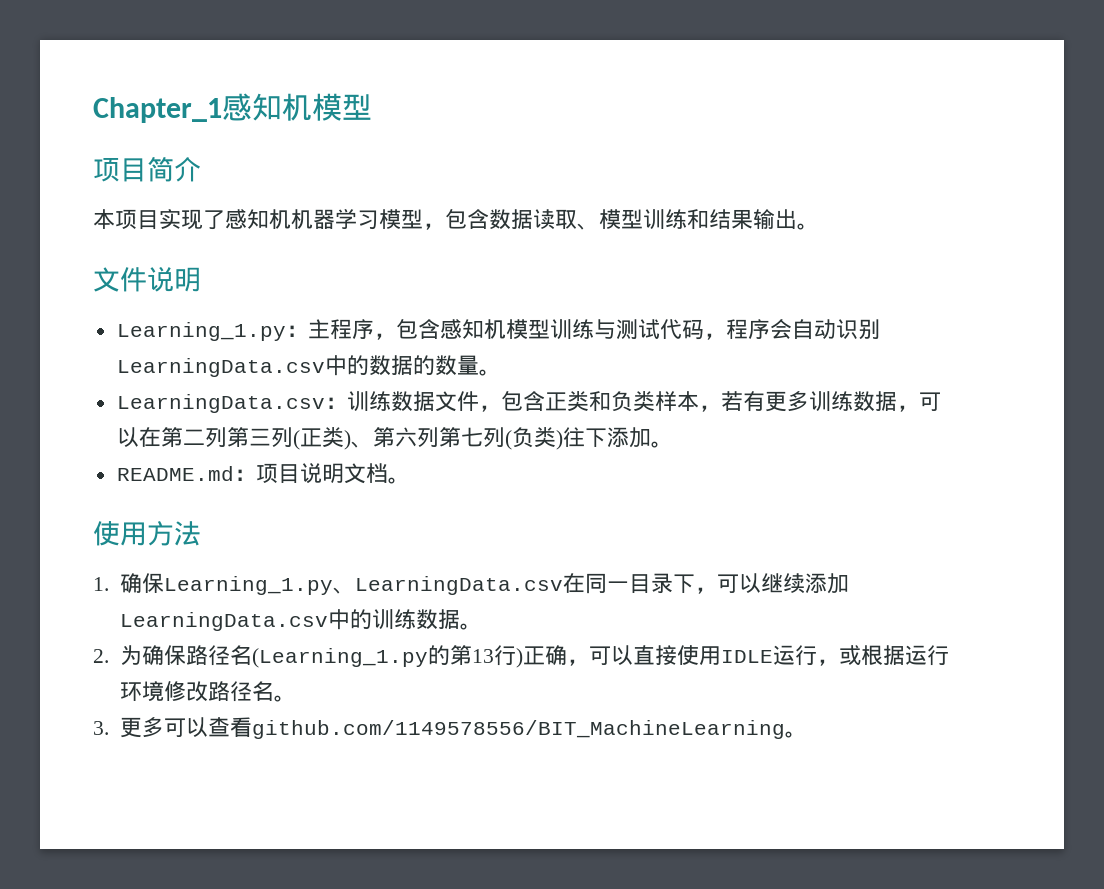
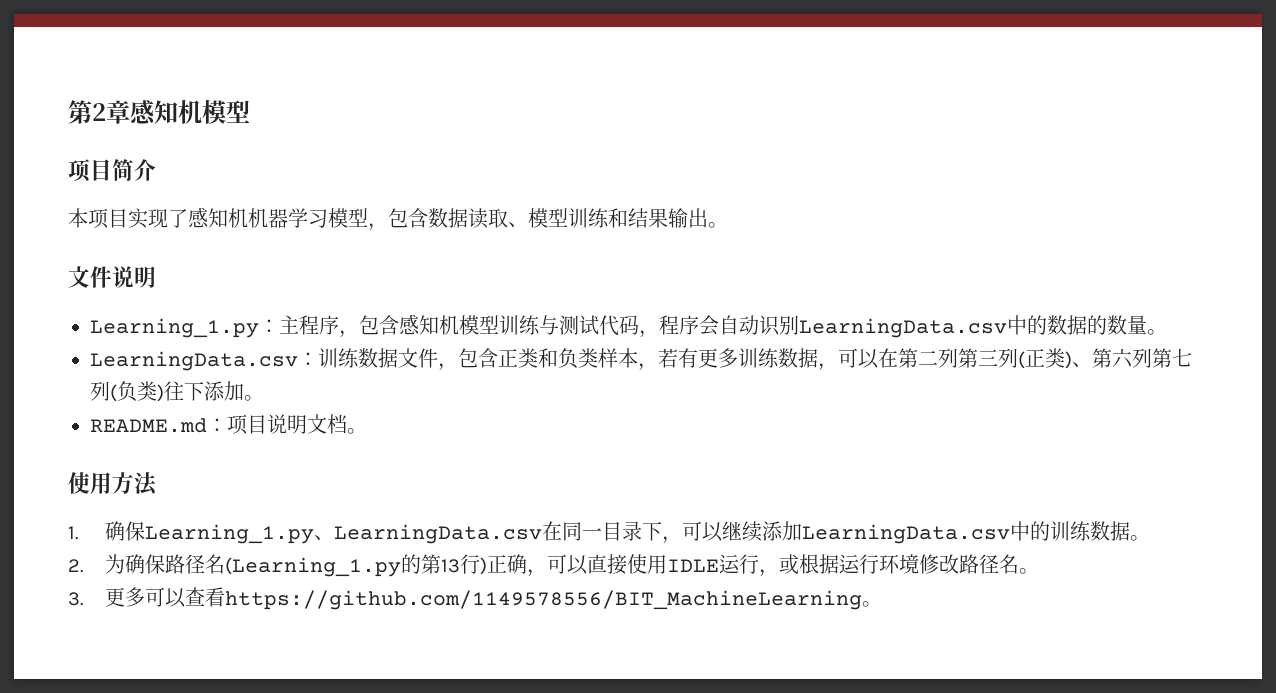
- Chapter_1感知机模型
+ 第2章感知机模型
- 3.更多可以查看github.com/1149578556/BIT_MachineLearning。
+ 3.更多可以查看https://github.com/1149578556/BIT_MachineLearning。

